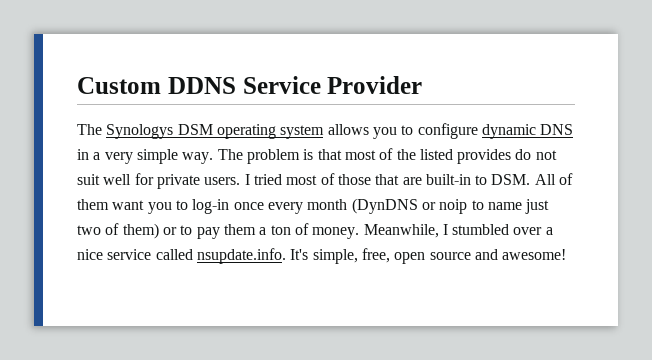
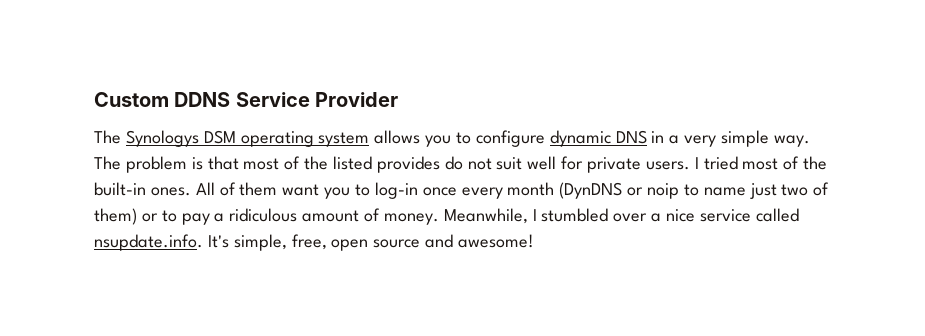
- I tried most of those that are built-in to DSM. All of them want you to log-in once every month (DynDNS or noip to name just two of them) or to pay them a ton of money.
+ I tried most of the built-in ones. All of them want you to log-in once every month (DynDNS or noip to name just two of them) or to pay a ridiculous amount of money.

